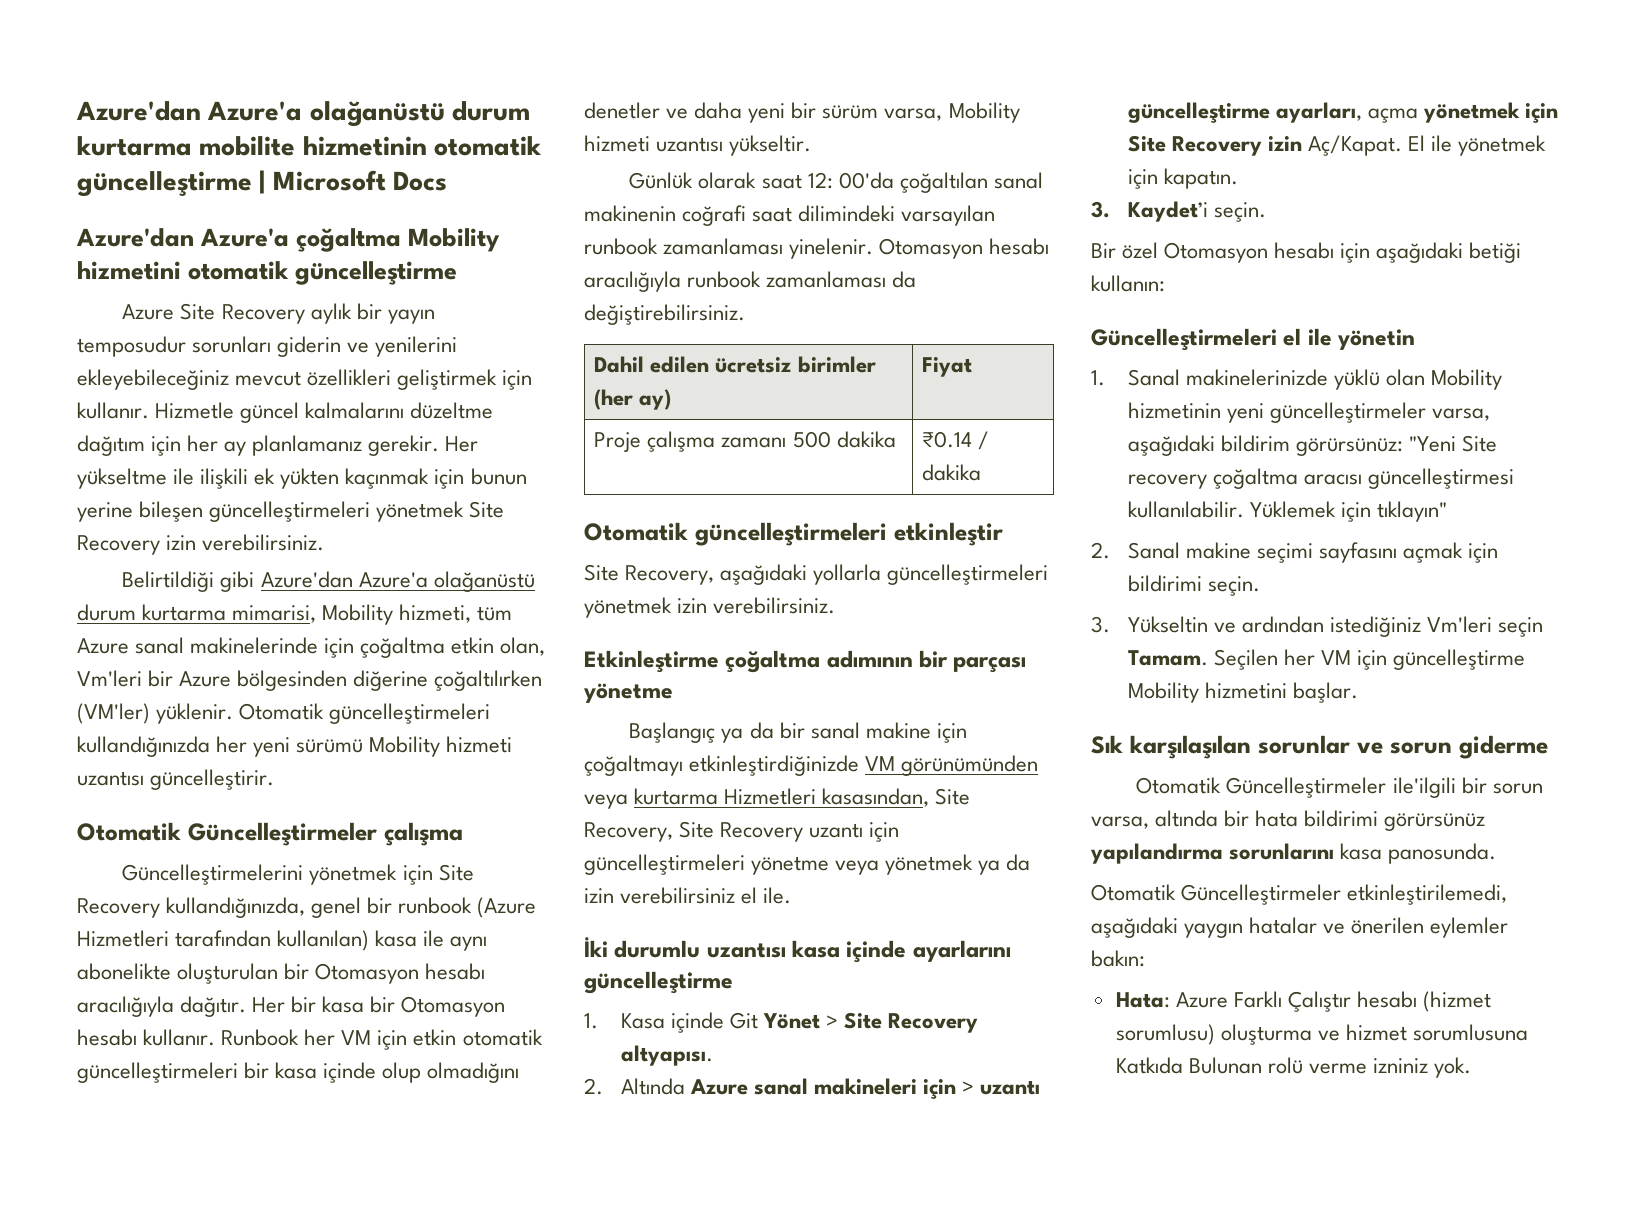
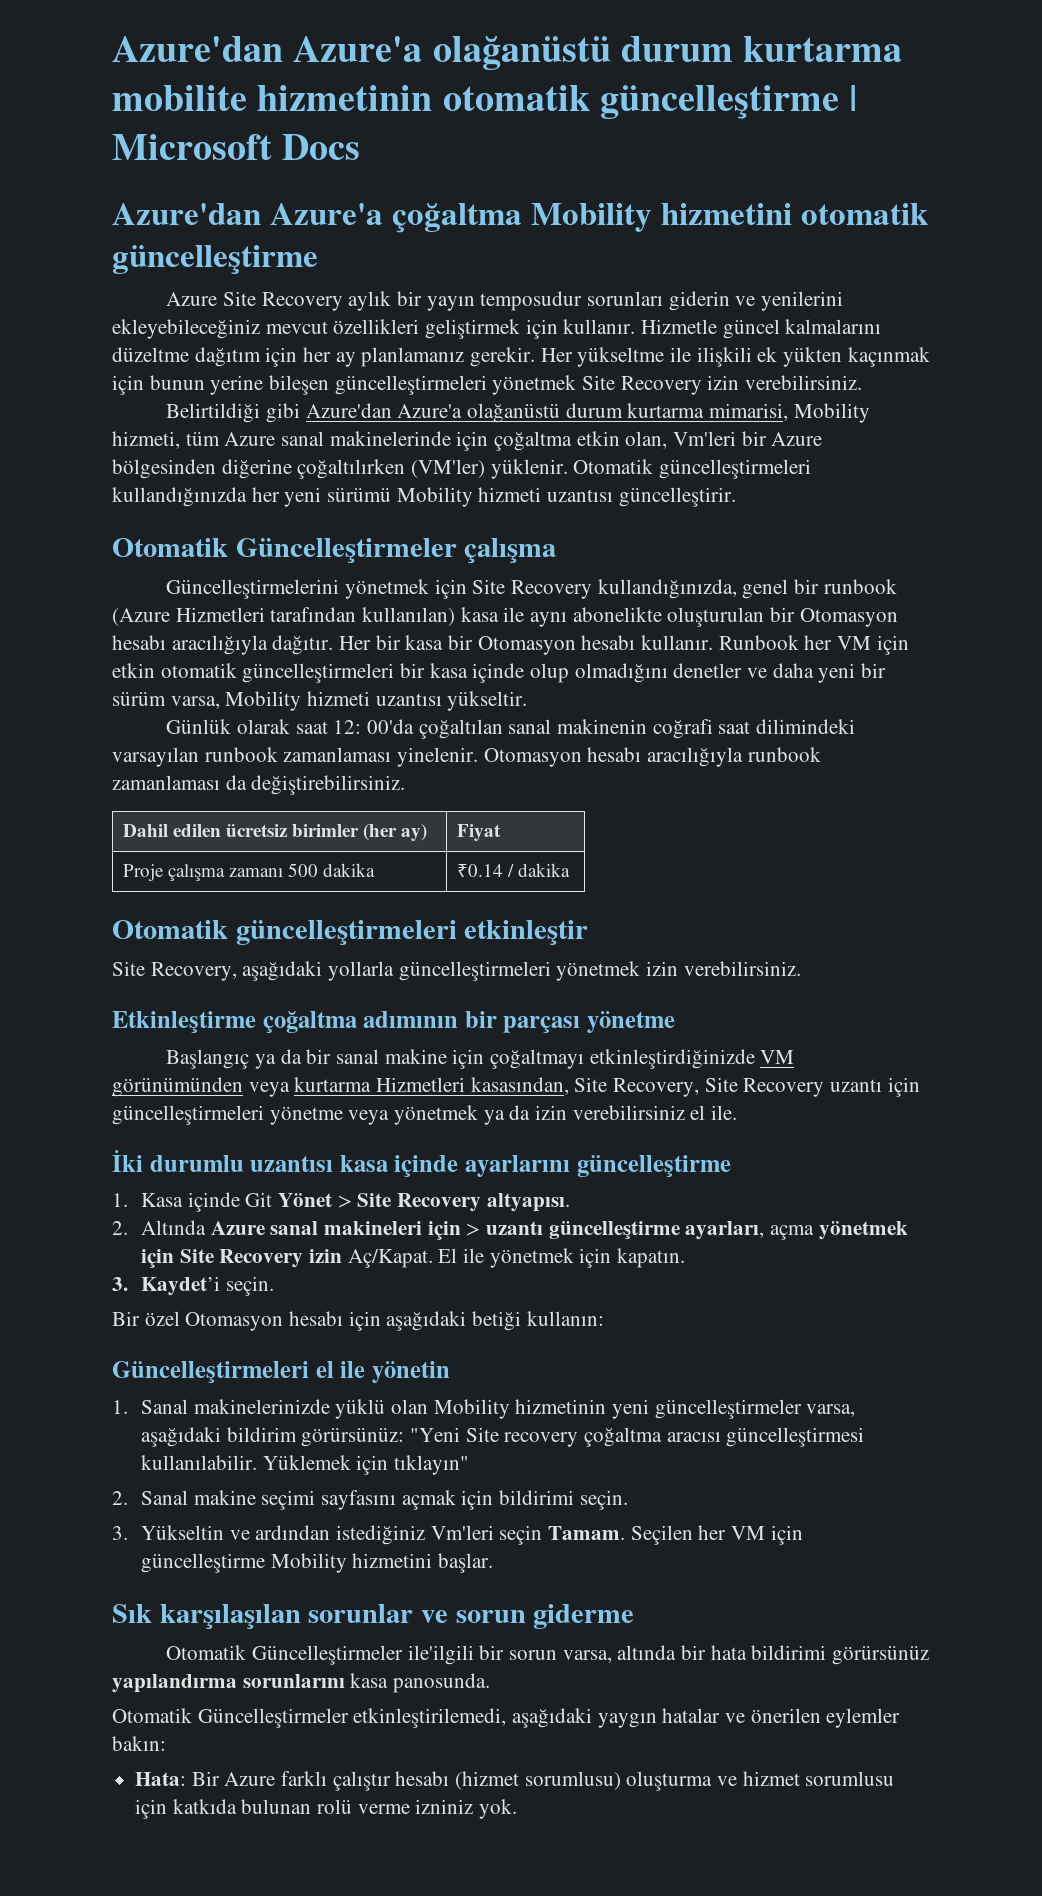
- Hata: Azure Farklı Çalıştır hesabı (hizmet sorumlusu) oluşturma ve hizmet sorumlusuna Katkıda Bulunan rolü verme izniniz yok.
+ Hata: Bir Azure farklı çalıştır hesabı (hizmet sorumlusu) oluşturma ve hizmet sorumlusu için katkıda bulunan rolü verme izniniz yok.

